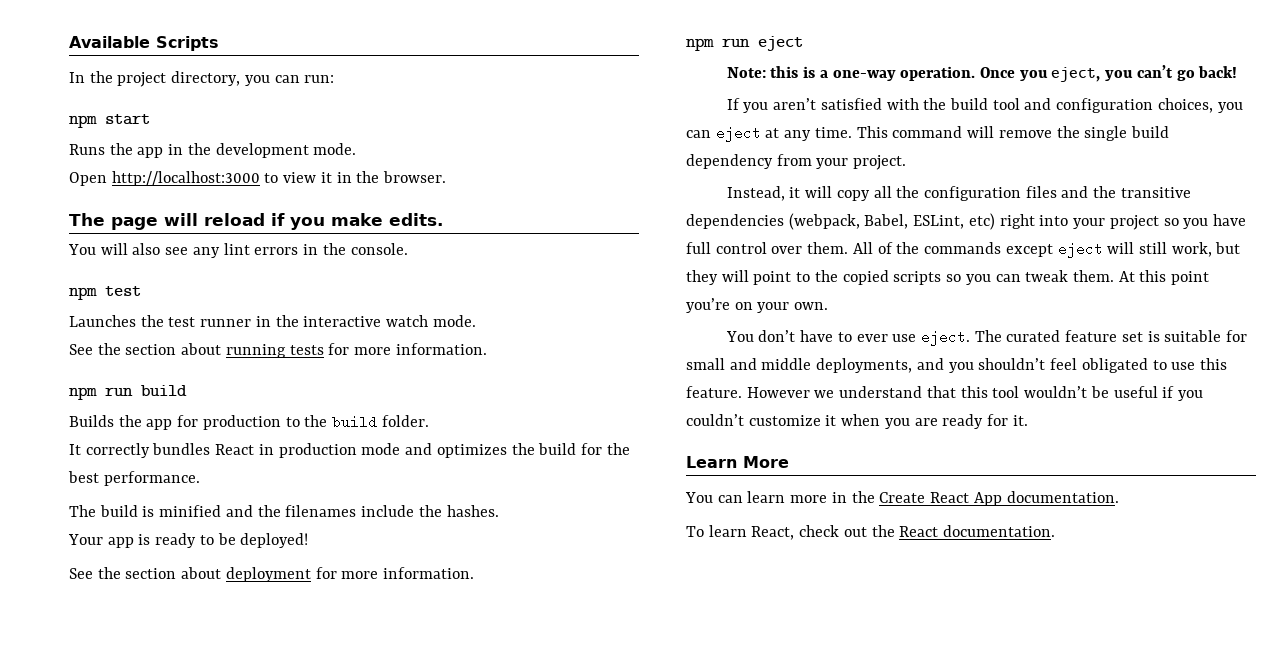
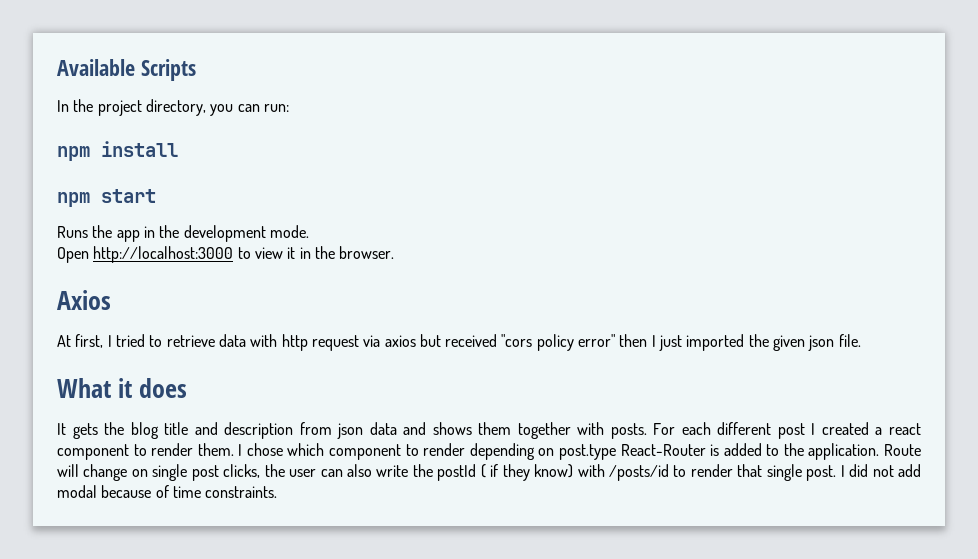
+ npm install
- The page will reload if you make edits.
- You will also see any lint errors in the console.
- npm test
- Launches the test runner in the interactive watch mode.
- See the section about running tests for more information.
- npm run build
- Builds the app for production to the build folder.
- It correctly bundles React in production mode and optimizes the build for the best performance.
- The build is minified and the filenames include the hashes.
- Your app is ready to be deployed!
- See the section about deployment for more information.
- npm run eject
- Note: this is a one-way operation. Once you eject, you can’t go back!
- If you aren’t satisfied with the build tool and configuration choices, you can eject at any time. This command will remove the single build dependency from your project.
- Instead, it will copy all the configuration files and the transitive dependencies (webpack, Babel, ESLint, etc) right into your project so you have full control over them. All of the commands except eject will still work, but they will point to the copied scripts so you can tweak them. At this point you’re on your own.
- You don’t have to ever use eject. The curated feature set is suitable for small and middle deployments, and you shouldn’t feel obligated to use this feature. However we understand that this tool wouldn’t be useful if you couldn’t customize it when you are ready for it.
- Learn More
- You can learn more in the Create React App documentation.
- To learn React, check out the React documentation.
+ Axios
+ At first, I tried to retrieve data with http request via axios but received "cors policy error" then I just imported the given json file.
+ What it does
+ It gets the blog title and description from json data and shows them together with posts. For each different post I created a react component to render them. I chose which component to render depending on post.type React-Router is added to the application. Route will change on single post clicks, the user can also write the postId ( if they know) with /posts/id to render that single post. I did not add modal because of time constraints.

